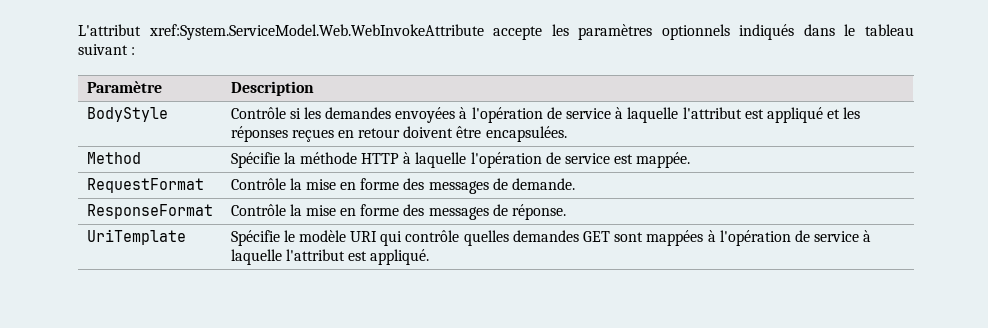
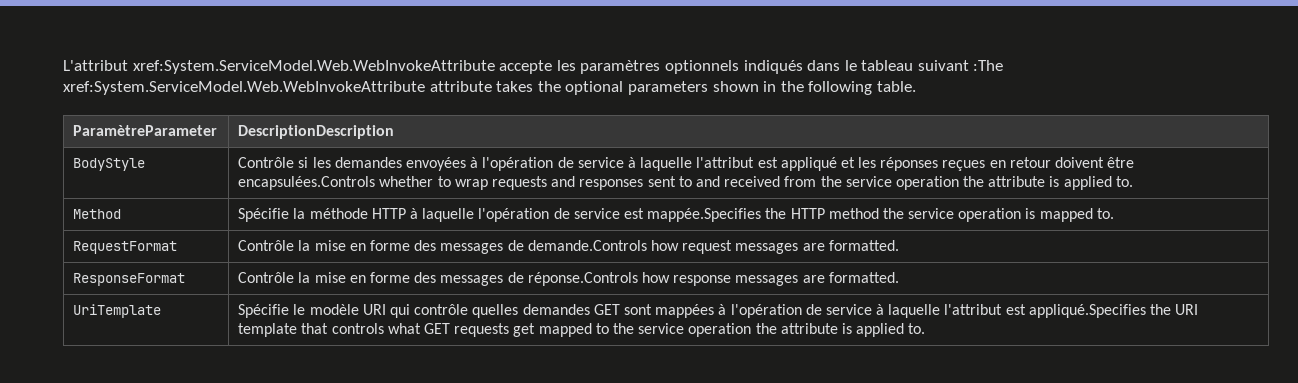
- L'attribut xref:System.ServiceModel.Web.WebInvokeAttribute accepte les paramètres optionnels indiqués dans le tableau suivant :
- Paramètre | Description
+ L'attribut xref:System.ServiceModel.Web.WebInvokeAttribute accepte les paramètres optionnels indiqués dans le tableau suivant :The xref:System.ServiceModel.Web.WebInvokeAttribute attribute takes the optional parameters shown in the following table.
+ ParamètreParameter | DescriptionDescription
- Contrôle si les demandes envoyées à l'opération de service à laquelle l'attribut est appliqué et les réponses reçues en retour doivent être encapsulées.
+ Contrôle si les demandes envoyées à l'opération de service à laquelle l'attribut est appliqué et les réponses reçues en retour doivent être encapsulées.Controls whether to wrap requests and responses sent to and received from the service operation the attribute is applied to.
- Method | Spécifie la méthode HTTP à laquelle l'opération de service est mappée.
+ Method | Spécifie la méthode HTTP à laquelle l'opération de service est mappée.Specifies the HTTP method the service operation is mapped to.
- RequestFormat | Contrôle la mise en forme des messages de demande.
+ RequestFormat | Contrôle la mise en forme des messages de demande.Controls how request messages are formatted.
- ResponseFormat | Contrôle la mise en forme des messages de réponse.
+ ResponseFormat | Contrôle la mise en forme des messages de réponse.Controls how response messages are formatted.
- UriTemplate | Spécifie le modèle URI qui contrôle quelles demandes GET sont mappées à l'opération de service à laquelle l'attribut est appliqué.
+ UriTemplate | Spécifie le modèle URI qui contrôle quelles demandes GET sont mappées à l'opération de service à laquelle l'attribut est appliqué.Specifies the URI template that controls what GET requests get mapped to the service operation the attribute is applied to.

